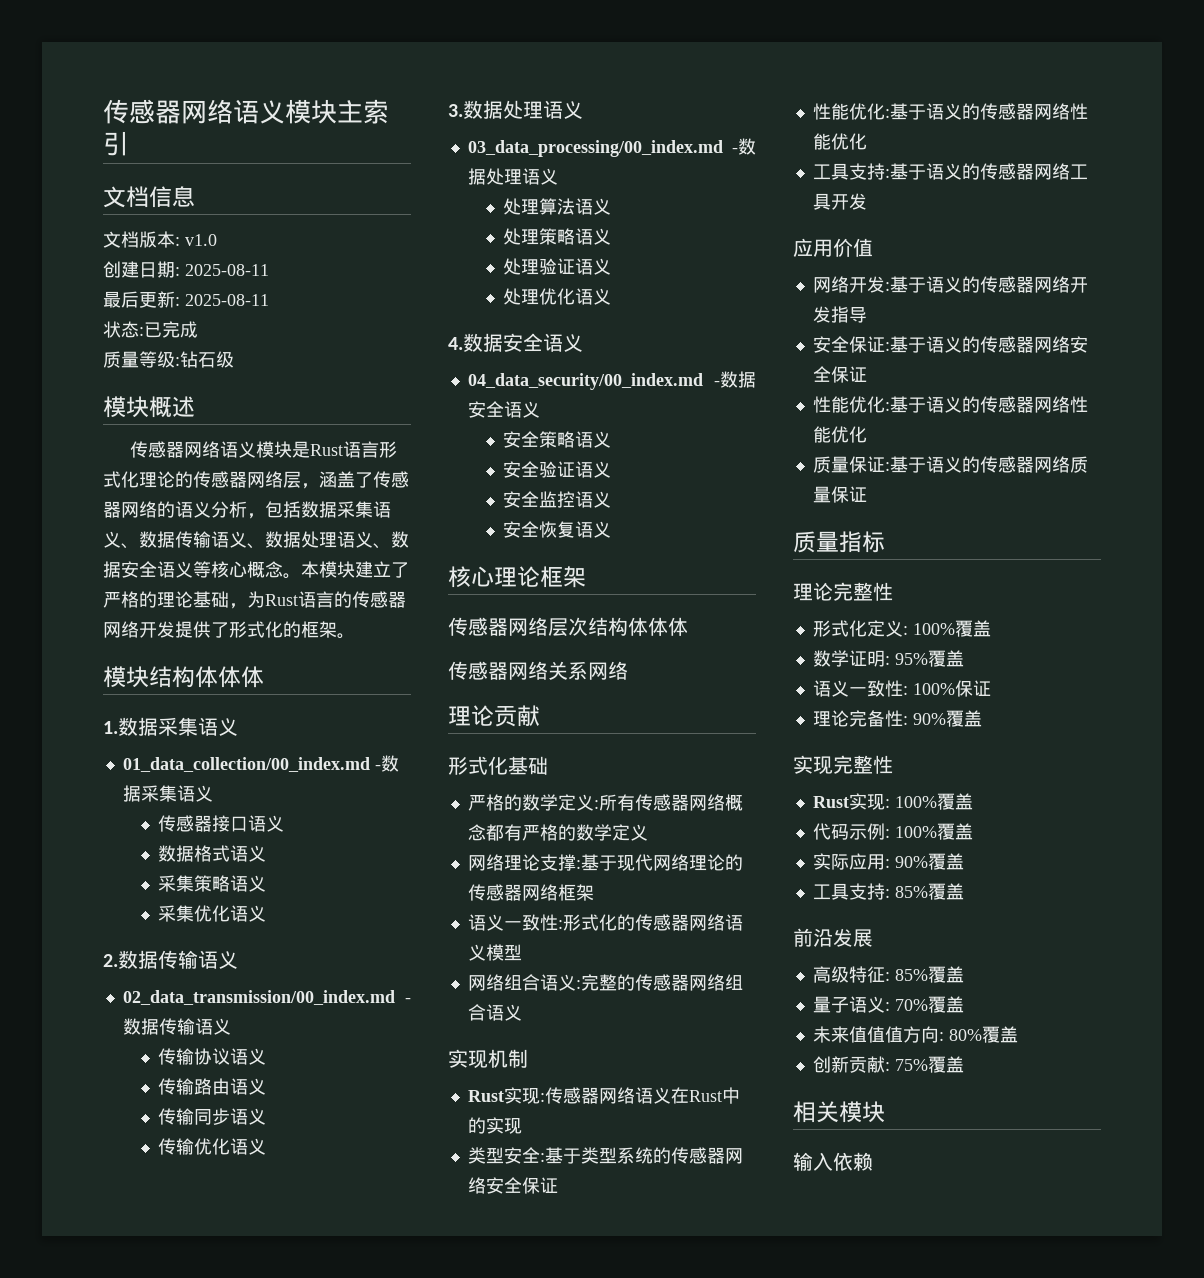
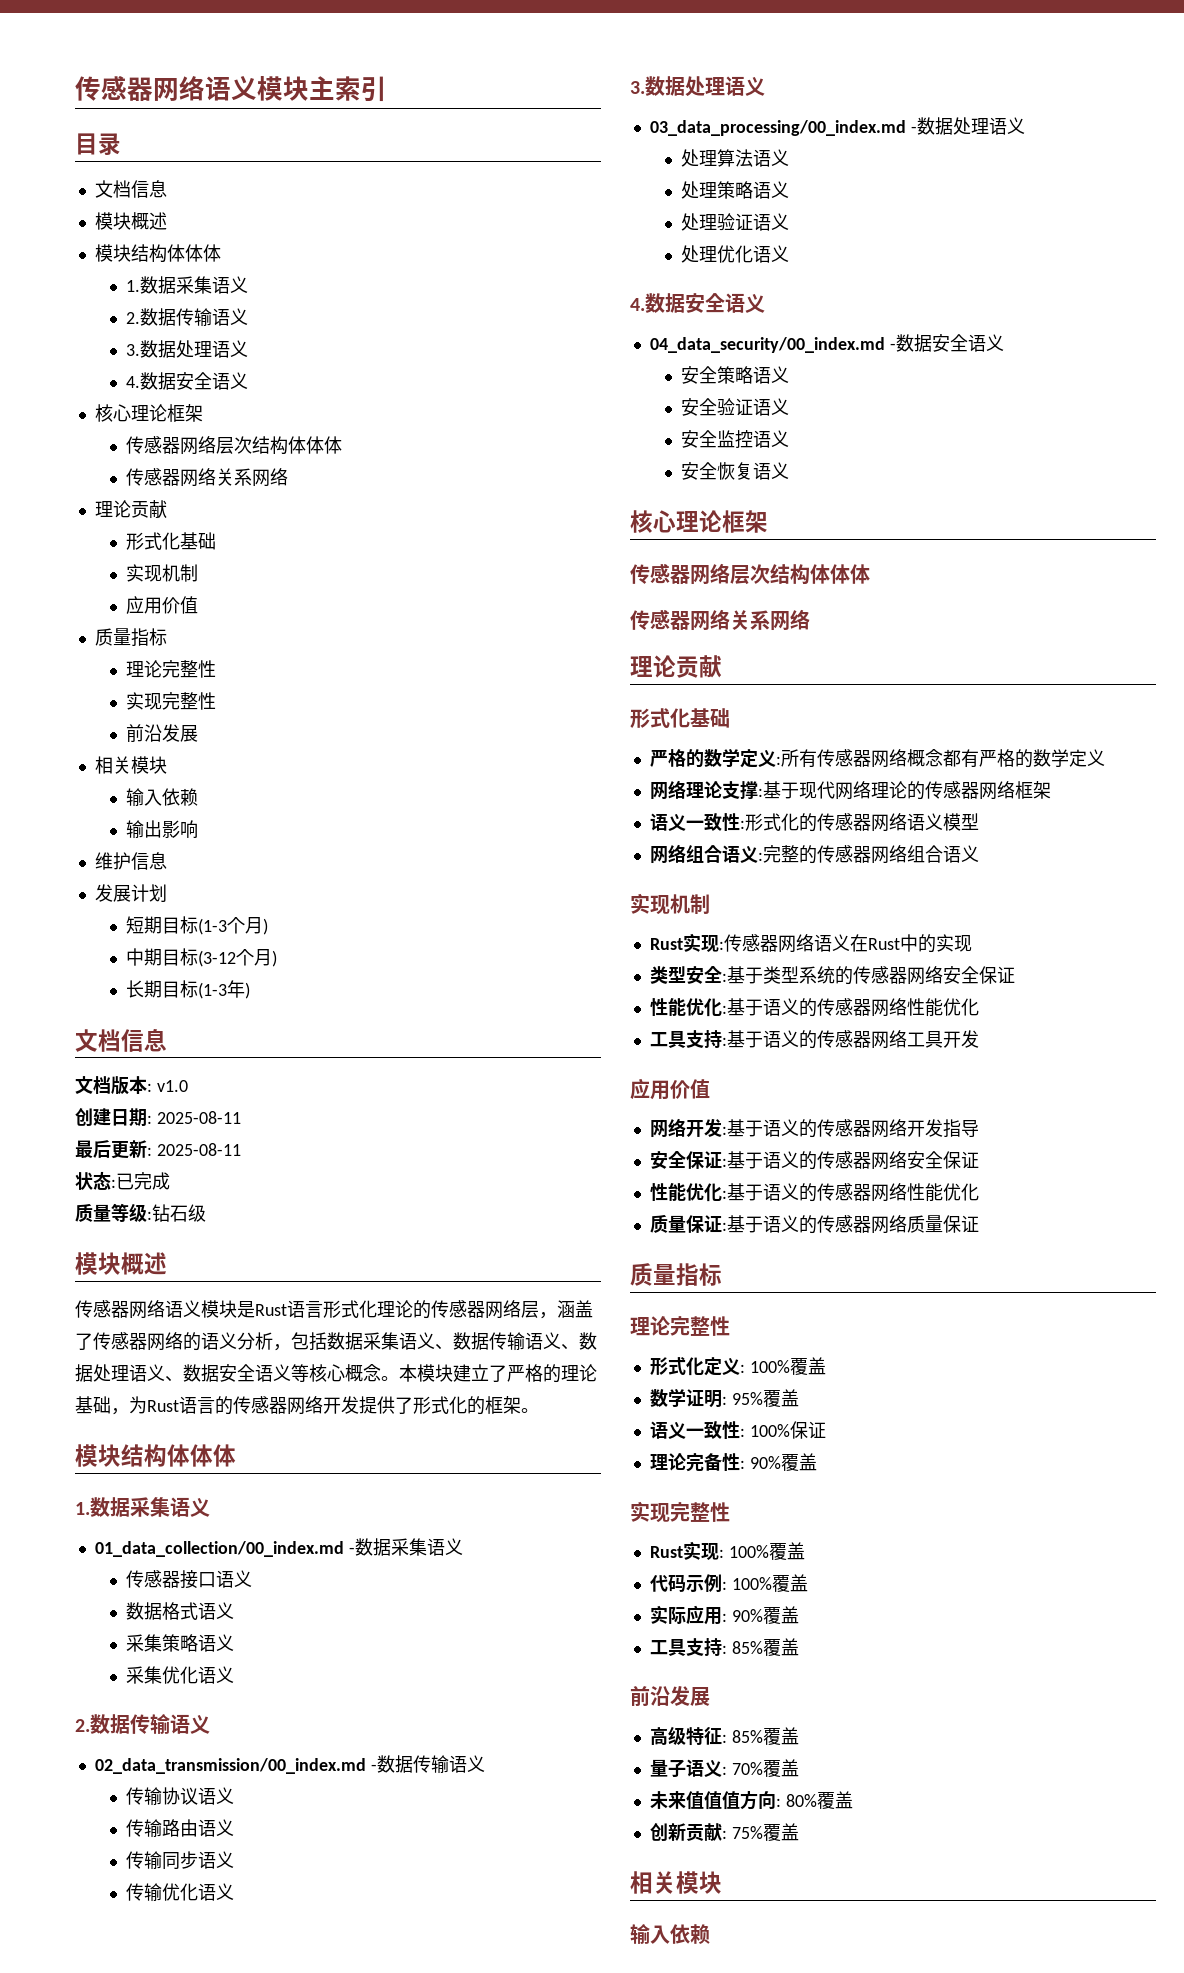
+ 目录
+ 文档信息
+ 模块概述
+ 模块结构体体体
+ 1.数据采集语义
+ 2.数据传输语义
+ 3.数据处理语义
+ 4.数据安全语义
+ 核心理论框架
+ 传感器网络层次结构体体体
+ 传感器网络关系网络
+ 理论贡献
+ 形式化基础
+ 实现机制
+ 应用价值
+ 质量指标
+ 理论完整性
+ 实现完整性
+ 前沿发展
+ 相关模块
+ 输入依赖
+ 输出影响
+ 维护信息
+ 发展计划
+ 短期目标(1-3个月)
+ 中期目标(3-12个月)
+ 长期目标(1-3年)

